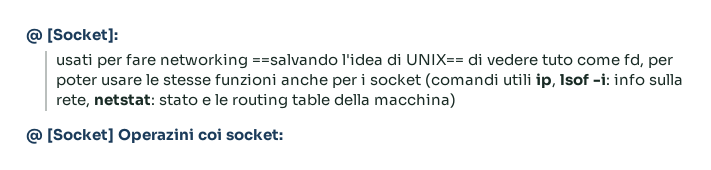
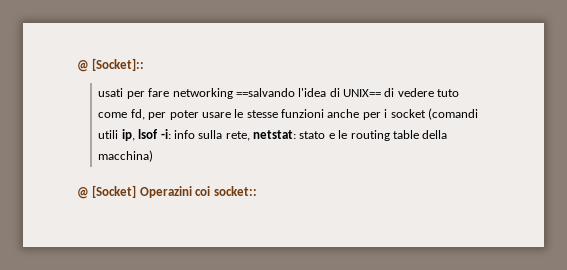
- @ [Socket]:
+ @ [Socket]::
- @ [Socket] Operazini coi socket:
+ @ [Socket] Operazini coi socket::

